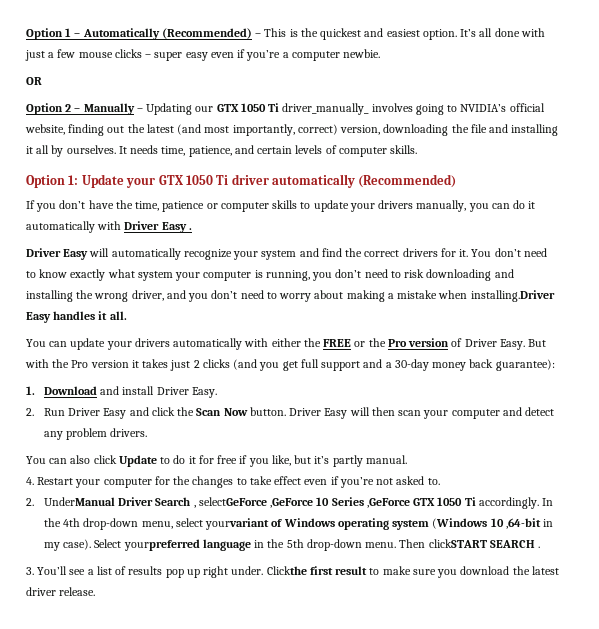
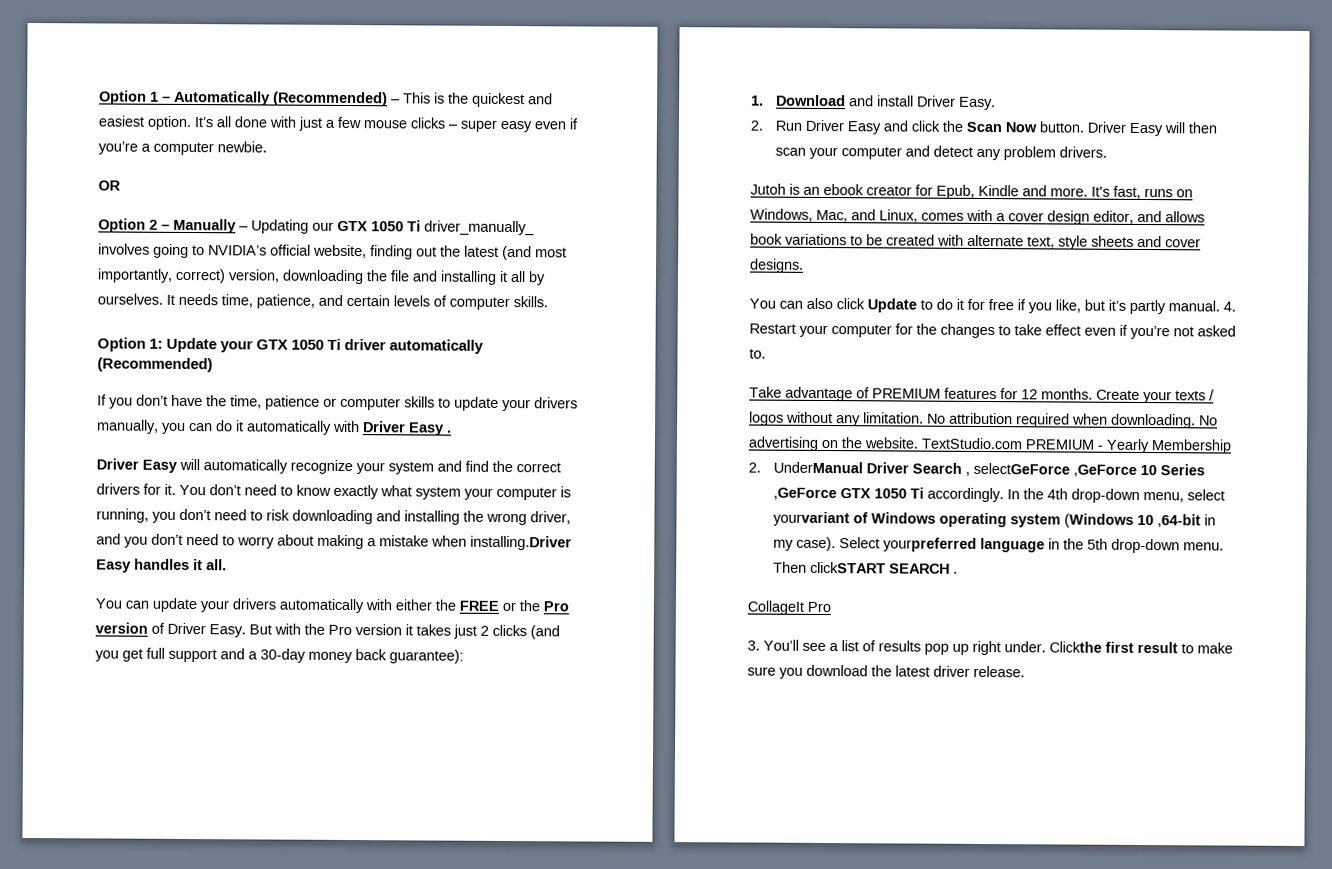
+ Jutoh is an ebook creator for Epub, Kindle and more. It's fast, runs on Windows, Mac, and Linux, comes with a cover design editor, and allows book variations to be created with alternate text, style sheets and cover designs.
- You can also click Update to do it for free if you like, but it’s partly manual.
- 4. Restart your computer for the changes to take effect even if you’re not asked to.
+ You can also click Update to do it for free if you like, but it’s partly manual. 4. Restart your computer for the changes to take effect even if you’re not asked to.
+ Take advantage of PREMIUM features for 12 months. Create your texts / logos without any limitation. No attribution required when downloading. No advertising on the website. TextStudio.com PREMIUM - Yearly Membership
+ CollageIt Pro

